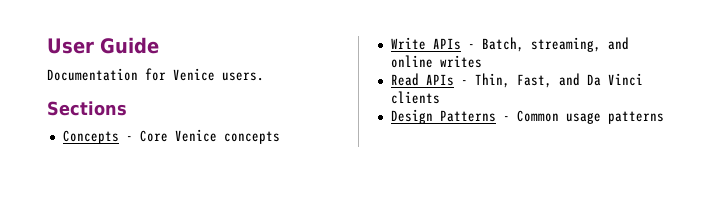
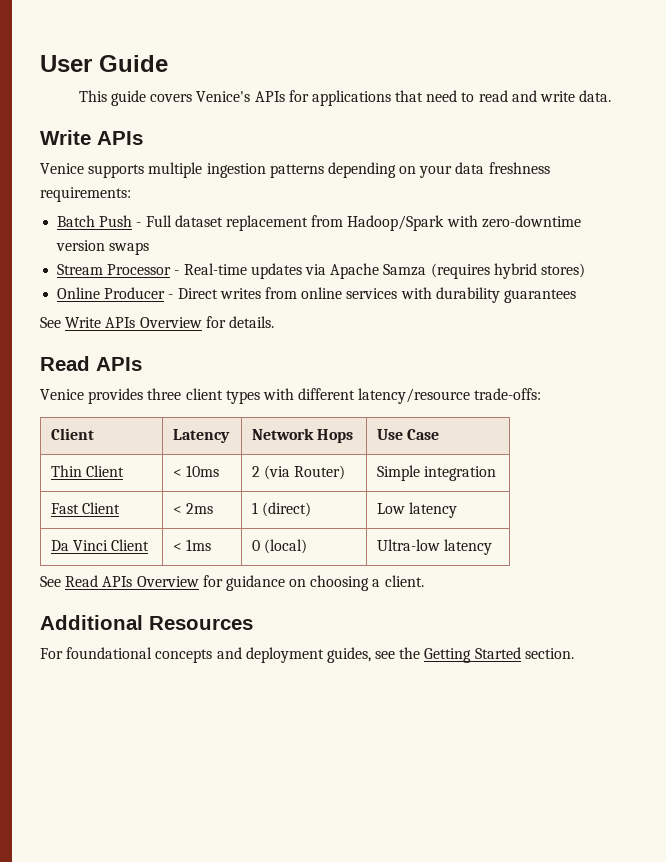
- Documentation for Venice users.
- Sections
- Concepts - Core Venice concepts
- Write APIs - Batch, streaming, and online writes
- Read APIs - Thin, Fast, and Da Vinci clients
- Design Patterns - Common usage patterns
+ This guide covers Venice's APIs for applications that need to read and write data.
+ Write APIs
+ Venice supports multiple ingestion patterns depending on your data freshness requirements:
+ Batch Push - Full dataset replacement from Hadoop/Spark with zero-downtime version swaps
+ Stream Processor - Real-time updates via Apache Samza (requires hybrid stores)
+ Online Producer - Direct writes from online services with durability guarantees
+ See Write APIs Overview for details.
+ Read APIs
+ Venice provides three client types with different latency/resource trade-offs:
+ Client | Latency | Network Hops | Use Case
+ Thin Client | < 10ms | 2 (via Router) | Simple integration
+ Fast Client | < 2ms | 1 (direct) | Low latency
+ Da Vinci Client | < 1ms | 0 (local) | Ultra-low latency
+ See Read APIs Overview for guidance on choosing a client.
+ Additional Resources
+ For foundational concepts and deployment guides, see the Getting Started section.

